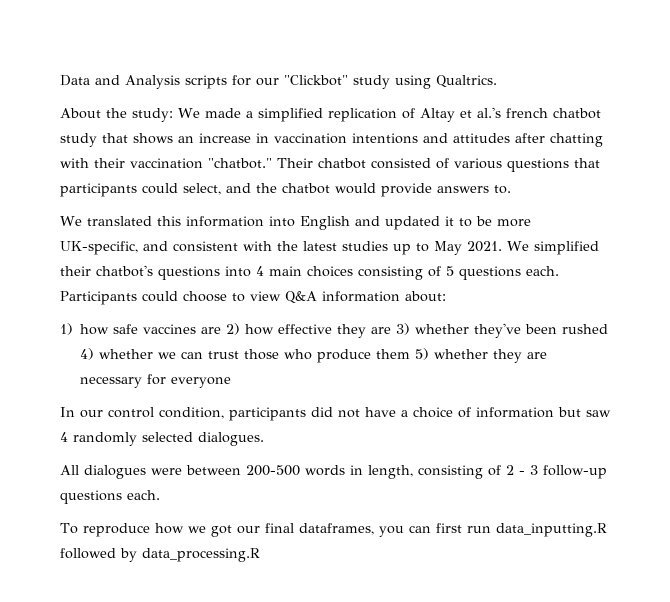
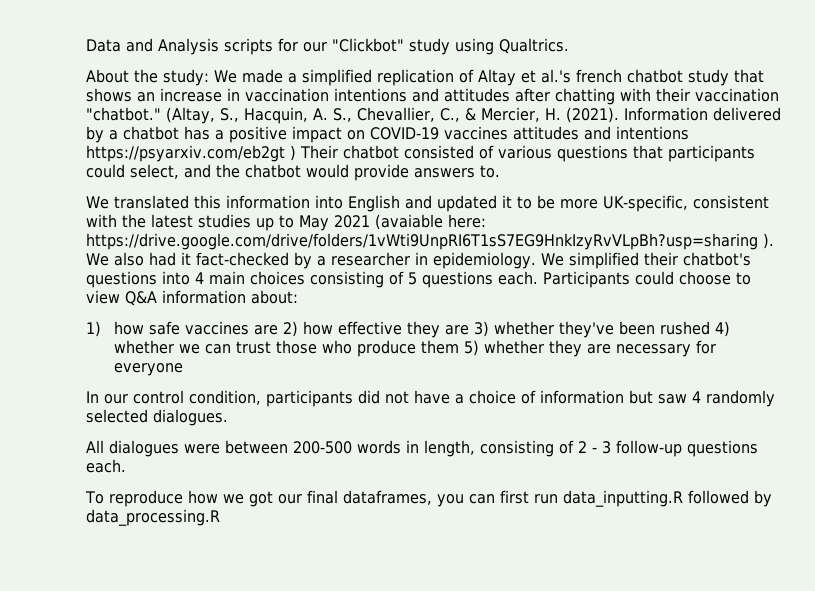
- Their chatbot consisted of various questions that participants could select, and the chatbot would provide answers to.
+ (Altay, S., Hacquin, A. S., Chevallier, C., & Mercier, H. (2021). Information delivered by a chatbot has a positive impact on COVID-19 vaccines attitudes and intentions https://psyarxiv.com/eb2gt ) Their chatbot consisted of various questions that participants could select, and the chatbot would provide answers to.
- We translated this information into English and updated it to be more UK-specific, and consistent with the latest studies up to May 2021.
+ We translated this information into English and updated it to be more UK-specific, consistent with the latest studies up to May 2021 (avaiable here: https://drive.google.com/drive/folders/1vWti9UnpRI6T1sS7EG9HnkIzyRvVLpBh?usp=sharing ). We also had it fact-checked by a researcher in epidemiology.

